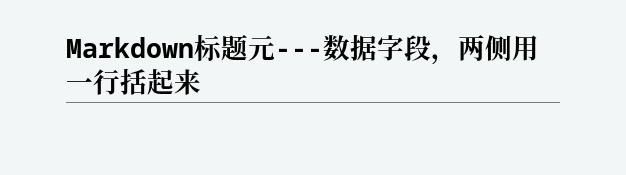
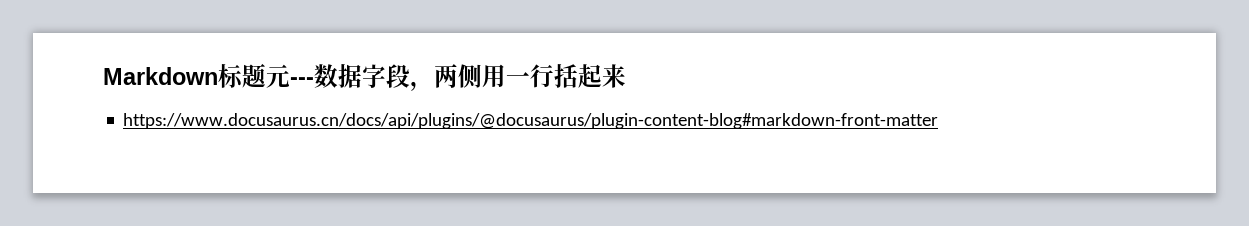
+ https://www.docusaurus.cn/docs/api/plugins/@docusaurus/plugin-content-blog#markdown-front-matter

